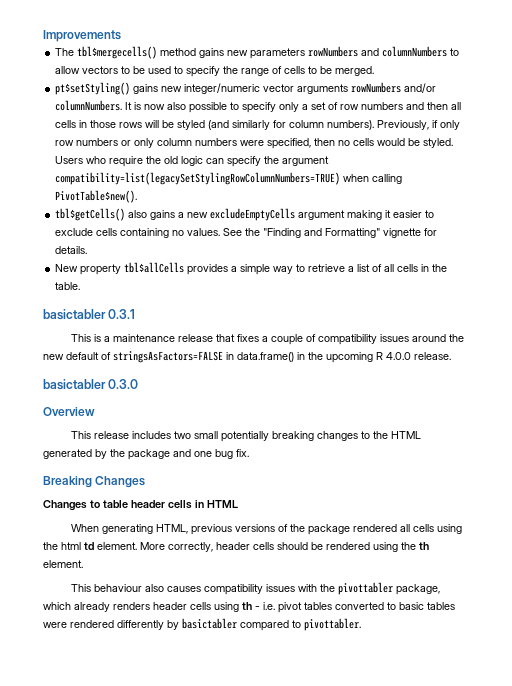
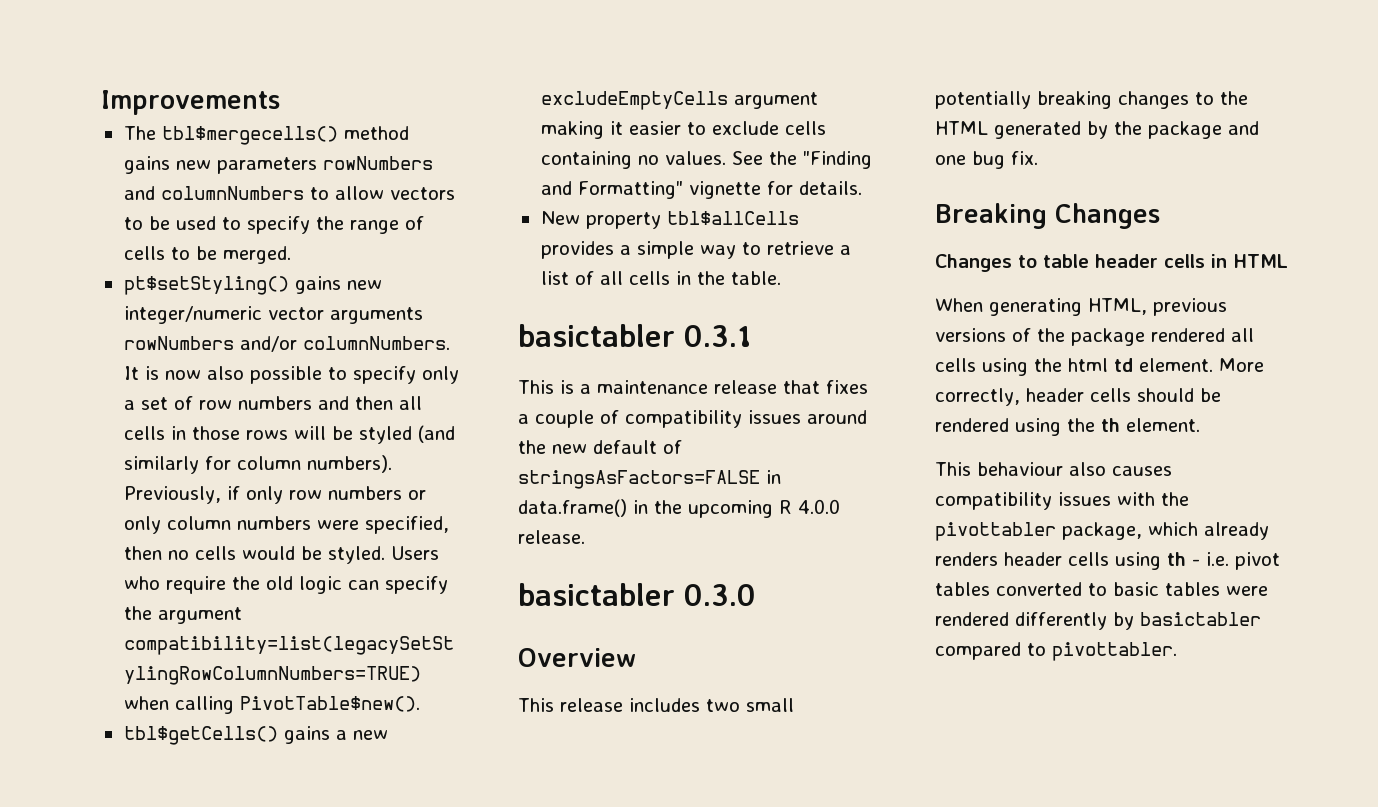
- tbl$getCells() also gains a new excludeEmptyCells argument making it easier to exclude cells containing no values.
+ tbl$getCells() gains a new excludeEmptyCells argument making it easier to exclude cells containing no values.

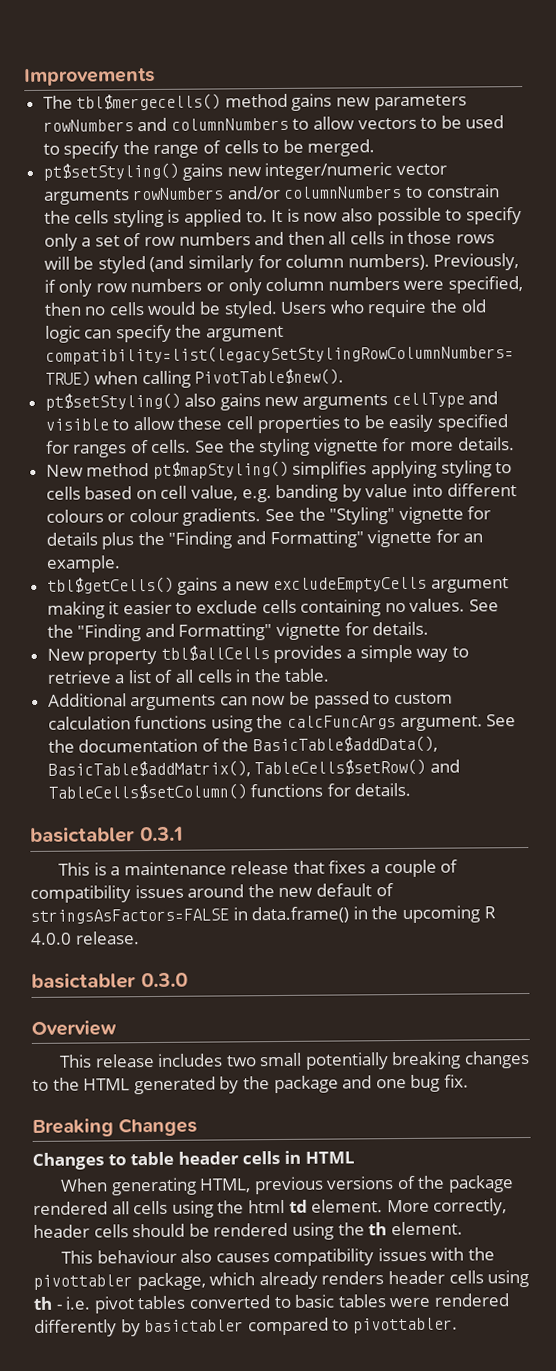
- pt$setStyling() gains new integer/numeric vector arguments rowNumbers and/or columnNumbers.
+ pt$setStyling() gains new integer/numeric vector arguments rowNumbers and/or columnNumbers to constrain the cells styling is applied to.
+ pt$setStyling() also gains new arguments cellType and visible to allow these cell properties to be easily specified for ranges of cells. See the styling vignette for more details.
+ New method pt$mapStyling() simplifies applying styling to cells based on cell value, e.g. banding by value into different colours or colour gradients. See the "Styling" vignette for details plus the "Finding and Formatting" vignette for an example.
+ Additional arguments can now be passed to custom calculation functions using the calcFuncArgs argument. See the documentation of the BasicTable$addData(), BasicTable$addMatrix(), TableCells$setRow() and TableCells$setColumn() functions for details.

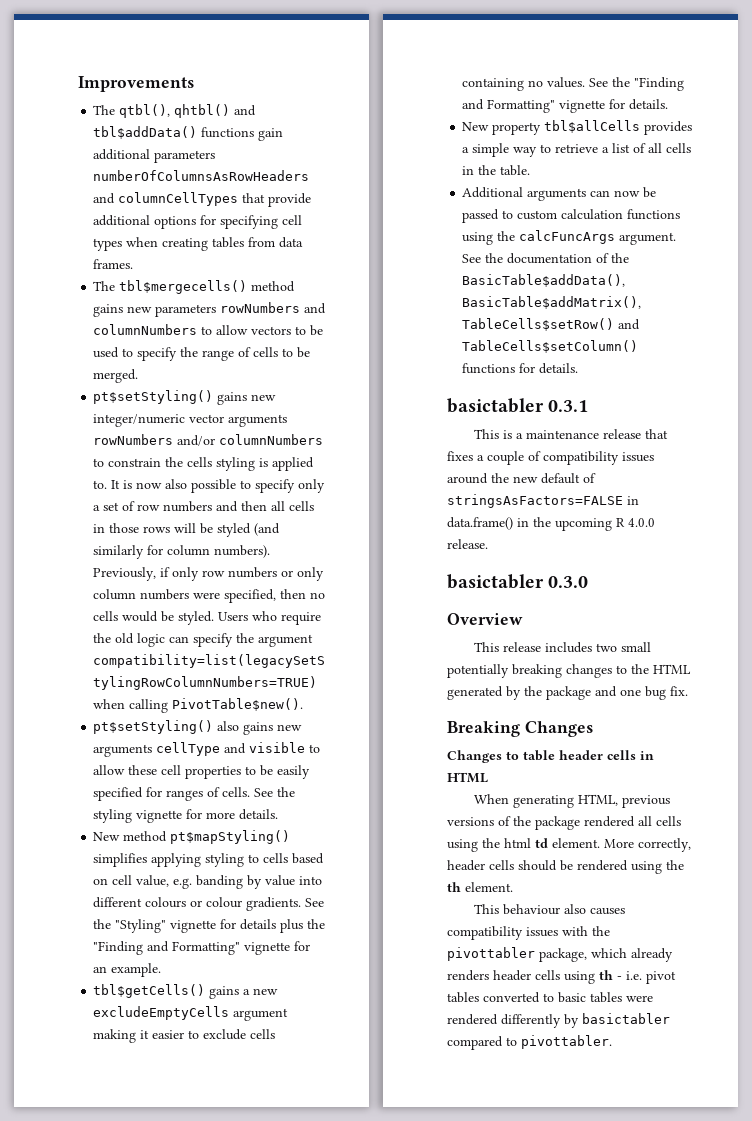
+ The qtbl(), qhtbl() and tbl$addData() functions gain additional parameters numberOfColumnsAsRowHeaders and columnCellTypes that provide additional options for specifying cell types when creating tables from data frames.

